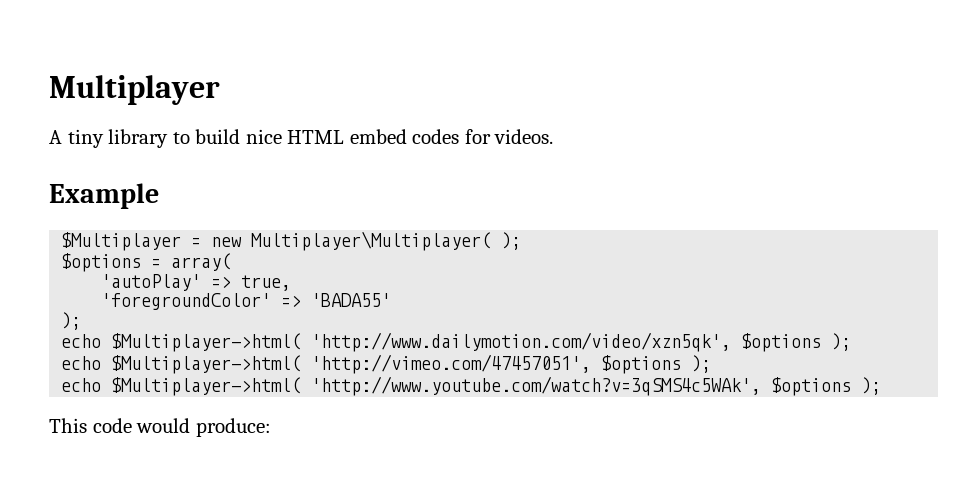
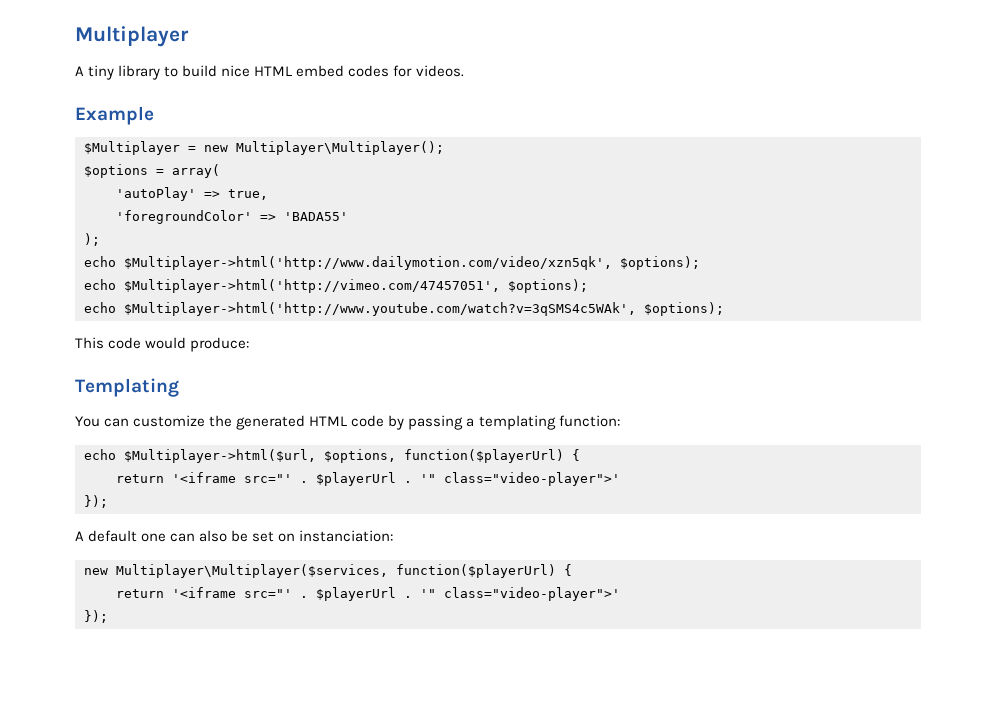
- $Multiplayer = new Multiplayer\Multiplayer( );
+ $Multiplayer = new Multiplayer\Multiplayer();
- echo $Multiplayer->html( 'http://www.dailymotion.com/video/xzn5qk', $options );
- echo $Multiplayer->html( 'http://vimeo.com/47457051', $options );
- echo $Multiplayer->html( 'http://www.youtube.com/watch?v=3qSMS4c5WAk', $options );
+ echo $Multiplayer->html('http://www.dailymotion.com/video/xzn5qk', $options);
+ echo $Multiplayer->html('http://vimeo.com/47457051', $options);
+ echo $Multiplayer->html('http://www.youtube.com/watch?v=3qSMS4c5WAk', $options);
  This code would produce:
+ Templating
+ You can customize the generated HTML code by passing a templating function:
+ echo $Multiplayer->html($url, $options, function($playerUrl) {
+ return '<iframe src="' . $playerUrl . '" class="video-player">'
+ });
+ A default one can also be set on instanciation:
+ new Multiplayer\Multiplayer($services, function($playerUrl) {
+ return '<iframe src="' . $playerUrl . '" class="video-player">'
+ });

